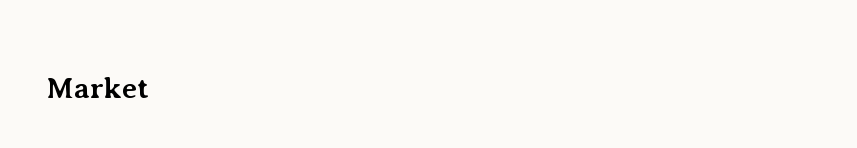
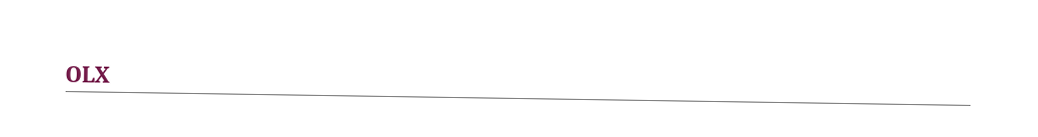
- Market
+ OLX

